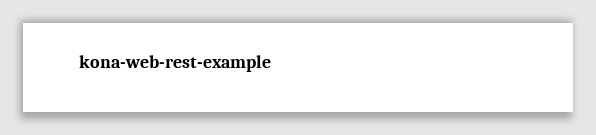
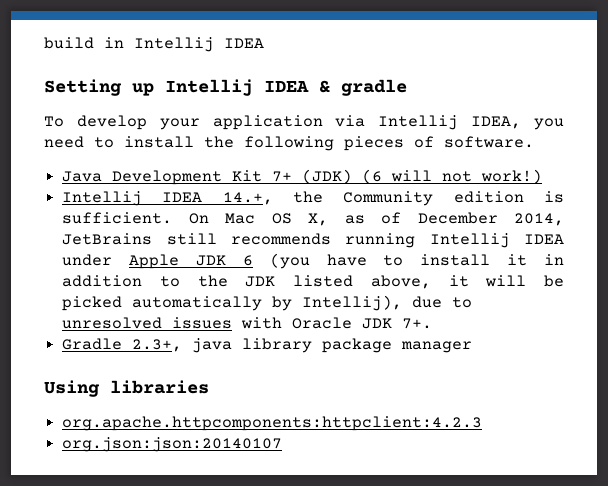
- kona-web-rest-example
+ build in Intellij IDEA
+ Setting up Intellij IDEA & gradle
+ To develop your application via Intellij IDEA, you need to install the following pieces of software.
+ Java Development Kit 7+ (JDK) (6 will not work!)
+ Intellij IDEA 14.+, the Community edition is sufficient. On Mac OS X, as of December 2014, JetBrains still recommends running Intellij IDEA under Apple JDK 6 (you have to install it in addition to the JDK listed above, it will be picked automatically by Intellij), due to unresolved issues with Oracle JDK 7+.
+ Gradle 2.3+, java library package manager
+ Using libraries
+ org.apache.httpcomponents:httpclient:4.2.3
+ org.json:json:20140107

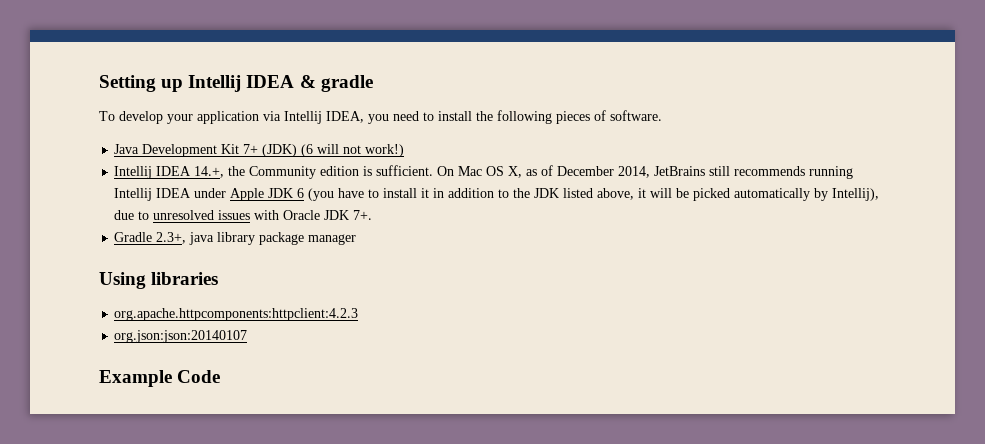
- build in Intellij IDEA
+ Example Code

